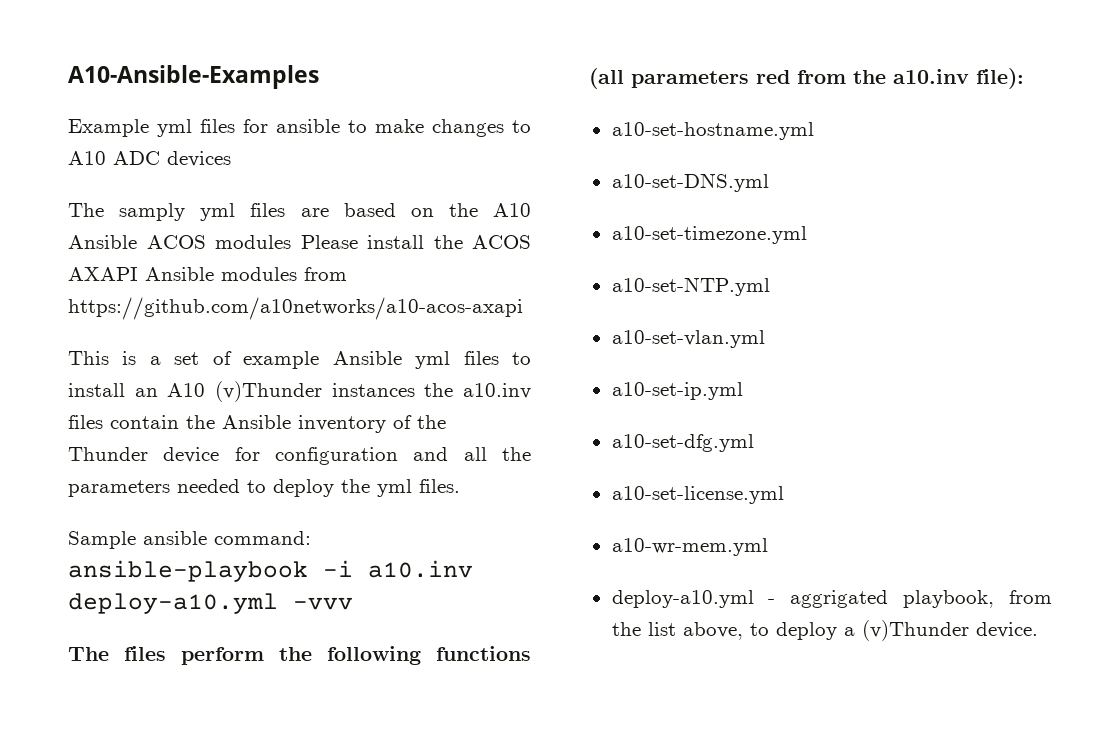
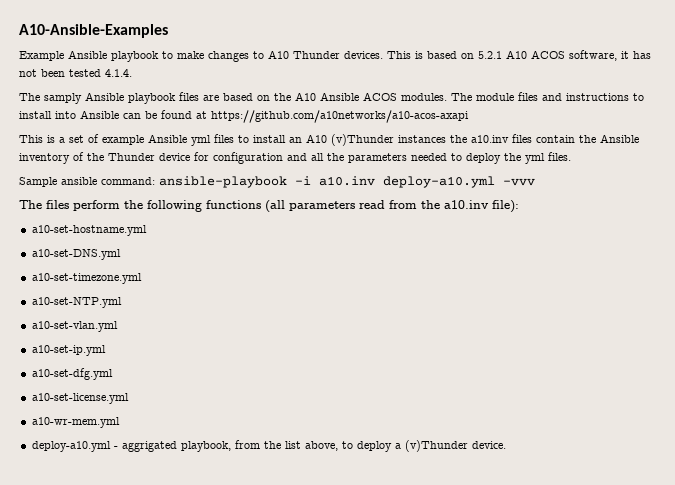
- Example yml files for ansible to make changes to A10 ADC devices
+ Example Ansible playbook to make changes to A10 Thunder devices. This is based on 5.2.1 A10 ACOS software, it has not been tested 4.1.4.
- The samply yml files are based on the A10 Ansible ACOS modules Please install the ACOS AXAPI Ansible modules from https://github.com/a10networks/a10-acos-axapi
+ The samply Ansible playbook files are based on the A10 Ansible ACOS modules. The module files and instructions to install into Ansible can be found at https://github.com/a10networks/a10-acos-axapi
- The files perform the following functions (all parameters red from the a10.inv file):
+ The files perform the following functions (all parameters read from the a10.inv file):

